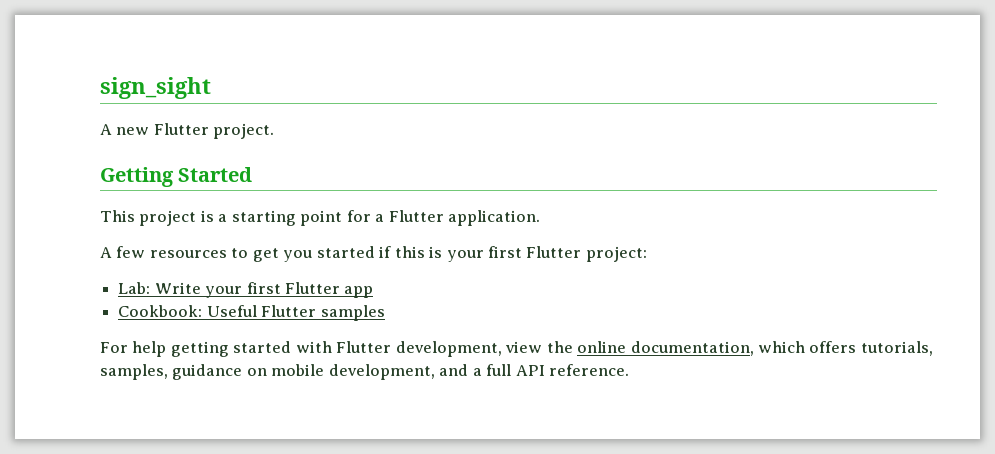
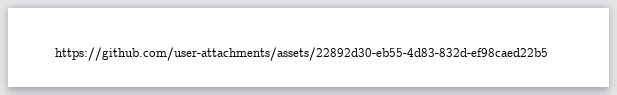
- sign_sight
- A new Flutter project.
- Getting Started
- This project is a starting point for a Flutter application.
- A few resources to get you started if this is your first Flutter project:
- Lab: Write your first Flutter app
- Cookbook: Useful Flutter samples
- For help getting started with Flutter development, view the online documentation, which offers tutorials, samples, guidance on mobile development, and a full API reference.
+ https://github.com/user-attachments/assets/22892d30-eb55-4d83-832d-ef98caed22b5

